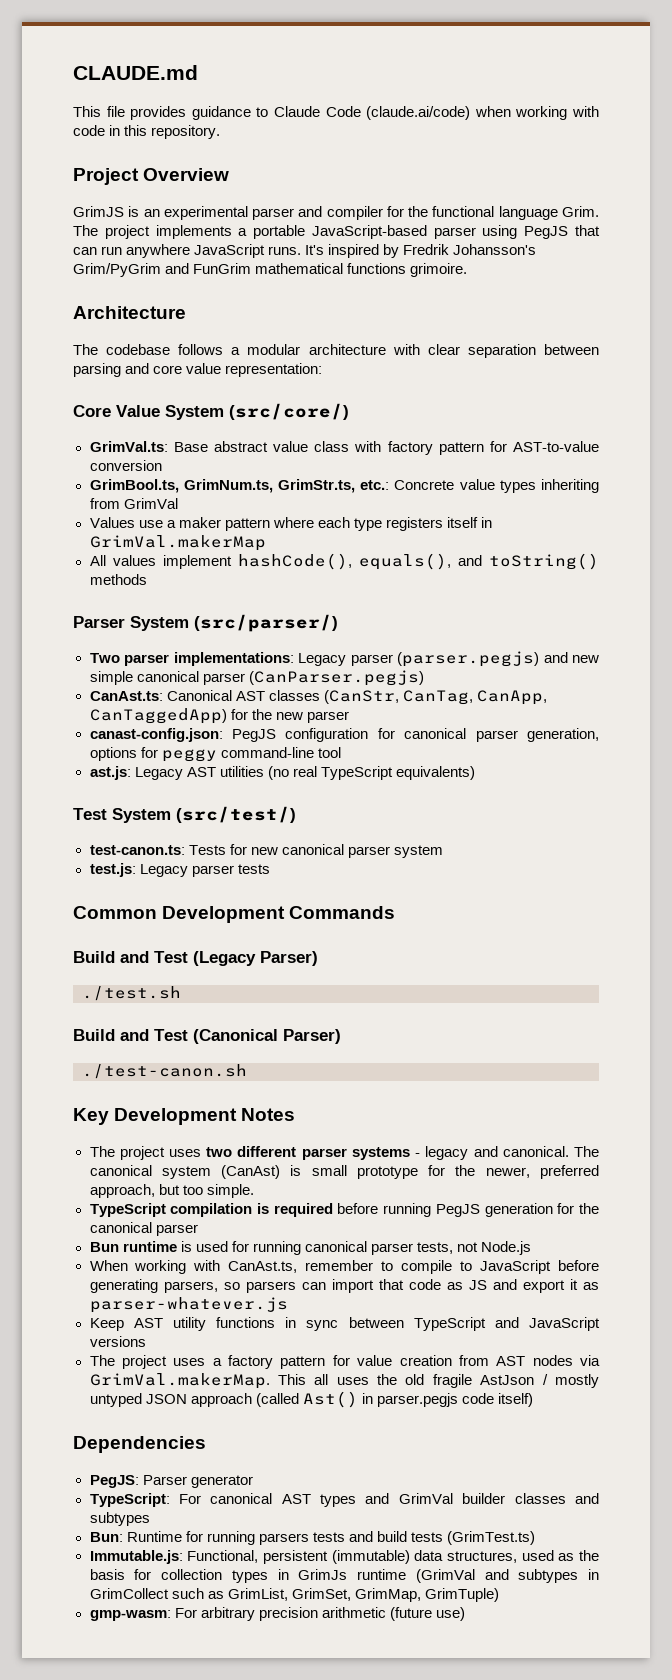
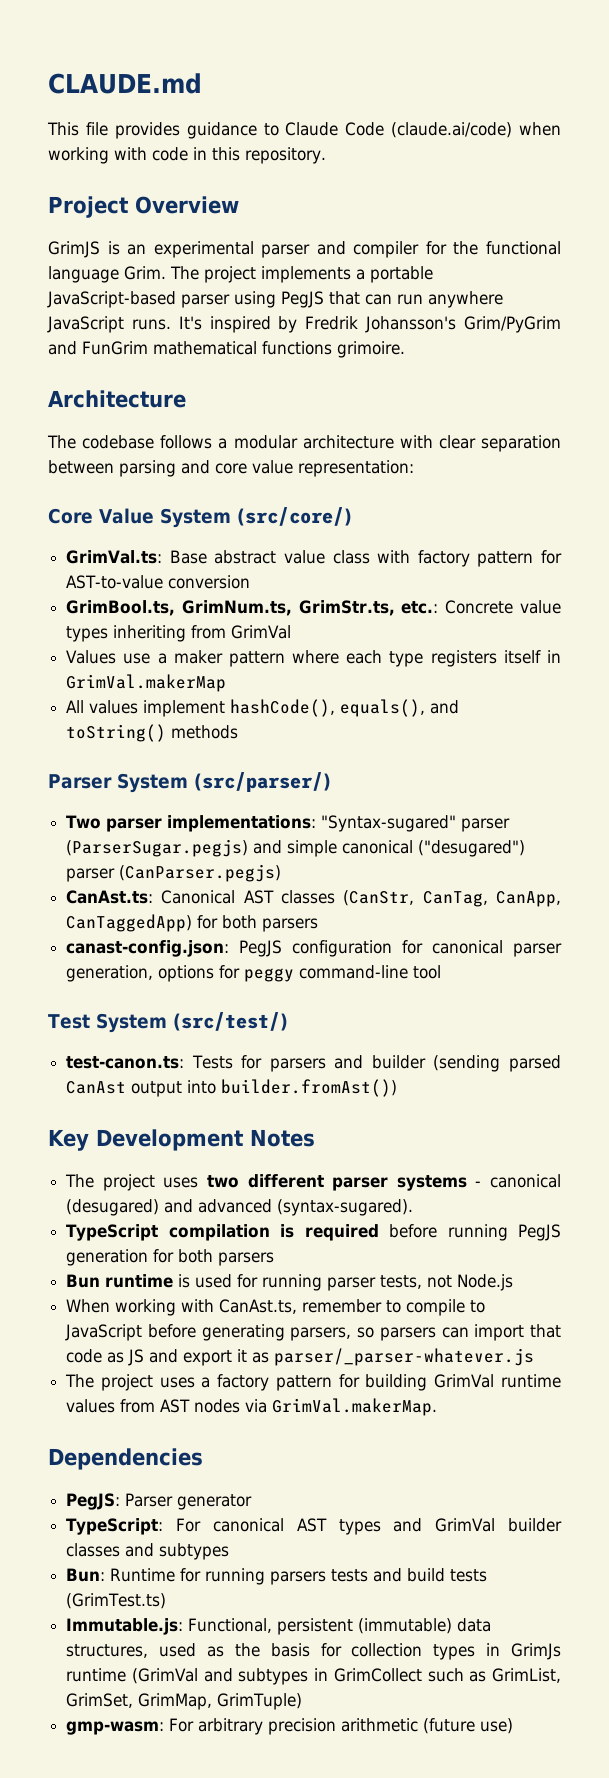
- Two parser implementations: Legacy parser (parser.pegjs) and new simple canonical parser (CanParser.pegjs)
+ Two parser implementations: "Syntax-sugared" parser (ParserSugar.pegjs) and simple canonical ("desugared") parser (CanParser.pegjs)
- CanAst.ts: Canonical AST classes (CanStr, CanTag, CanApp, CanTaggedApp) for the new parser
+ CanAst.ts: Canonical AST classes (CanStr, CanTag, CanApp, CanTaggedApp) for both parsers
- ast.js: Legacy AST utilities (no real TypeScript equivalents)
- test-canon.ts: Tests for new canonical parser system
- test.js: Legacy parser tests
- Common Development Commands
- Build and Test (Legacy Parser)
- ./test.sh
- Build and Test (Canonical Parser)
- ./test-canon.sh
+ test-canon.ts: Tests for parsers and builder (sending parsed CanAst output into builder.fromAst())
- The project uses two different parser systems - legacy and canonical. The canonical system (CanAst) is small prototype for the newer, preferred approach, but too simple.
+ The project uses two different parser systems - canonical (desugared) and advanced (syntax-sugared).
- TypeScript compilation is required before running PegJS generation for the canonical parser
+ TypeScript compilation is required before running PegJS generation for both parsers
- Bun runtime is used for running canonical parser tests, not Node.js
+ Bun runtime is used for running parser tests, not Node.js
- When working with CanAst.ts, remember to compile to JavaScript before generating parsers, so parsers can import that code as JS and export it as parser-whatever.js
- Keep AST utility functions in sync between TypeScript and JavaScript versions
+ When working with CanAst.ts, remember to compile to JavaScript before generating parsers, so parsers can import that code as JS and export it as parser/_parser-whatever.js
- The project uses a factory pattern for value creation from AST nodes via GrimVal.makerMap. This all uses the old fragile AstJson / mostly untyped JSON approach (called Ast() in parser.pegjs code itself)
+ The project uses a factory pattern for building GrimVal runtime values from AST nodes via GrimVal.makerMap.

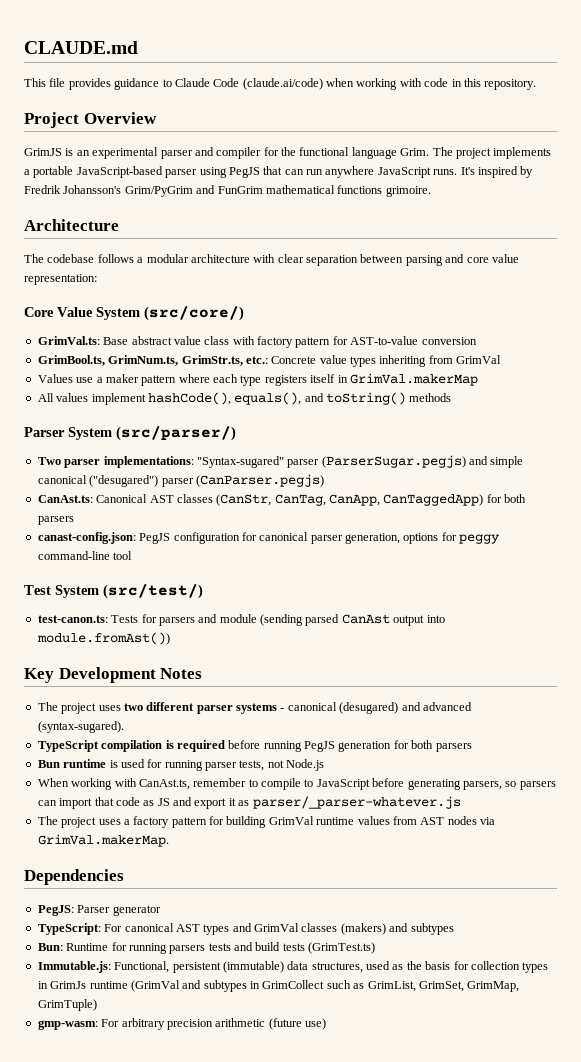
- test-canon.ts: Tests for parsers and builder (sending parsed CanAst output into builder.fromAst())
+ test-canon.ts: Tests for parsers and module (sending parsed CanAst output into module.fromAst())
- TypeScript: For canonical AST types and GrimVal builder classes and subtypes
+ TypeScript: For canonical AST types and GrimVal classes (makers) and subtypes

